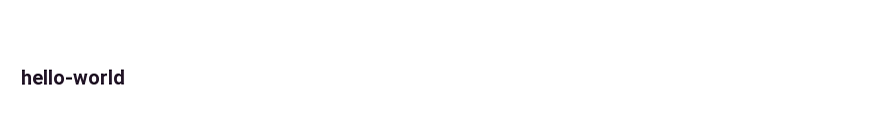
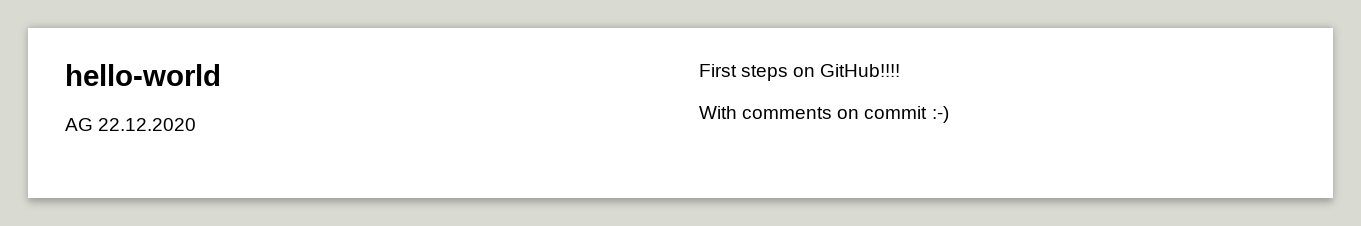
+ AG 22.12.2020
+ First steps on GitHub!!!!
+ With comments on commit :-)

